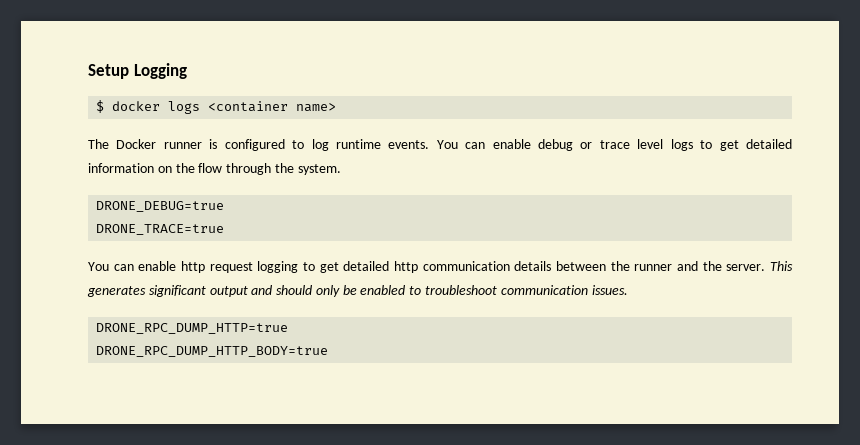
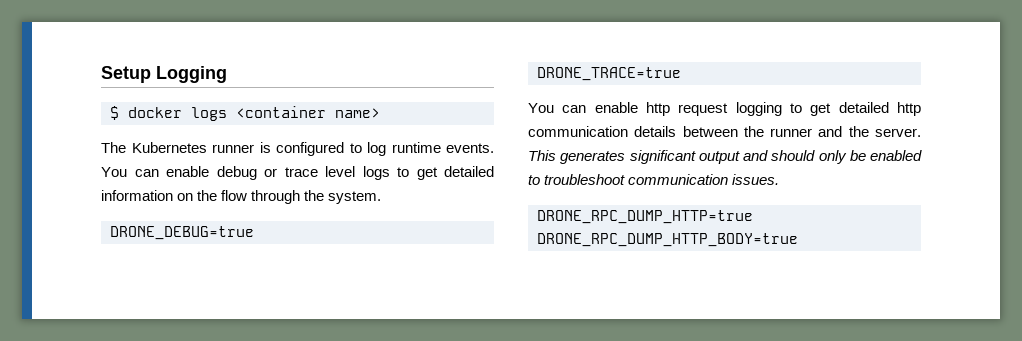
- The Docker runner is configured to log runtime events.
+ The Kubernetes runner is configured to log runtime events.

